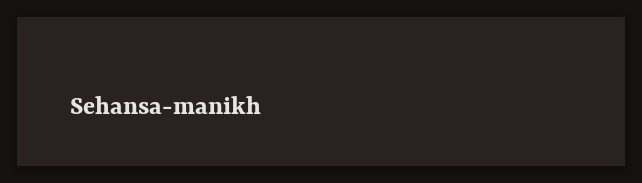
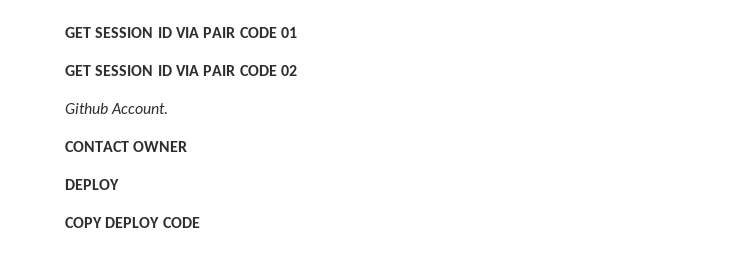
- Sehansa-manikh
+ GET SESSION ID VIA PAIR CODE 01
+ GET SESSION ID VIA PAIR CODE 02
+ Github Account.
+ CONTACT OWNER
+ DEPLOY
+ COPY DEPLOY CODE

